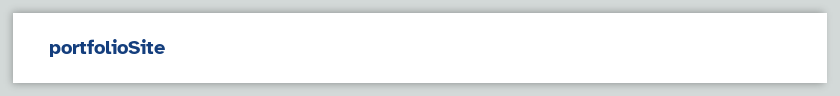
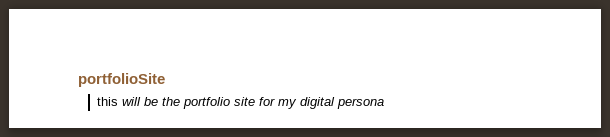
+ this will be the portfolio site for my digital persona

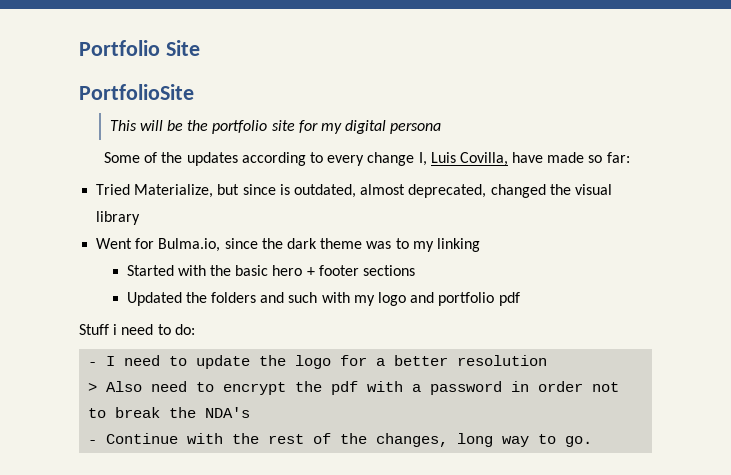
- portfolioSite
- this will be the portfolio site for my digital persona
+ Portfolio Site
+ PortfolioSite
+ This will be the portfolio site for my digital persona
+ Some of the updates according to every change I, Luis Covilla, have made so far:
+ Tried Materialize, but since is outdated, almost deprecated, changed the visual library
+ Went for Bulma.io, since the dark theme was to my linking
+ Started with the basic hero + footer sections
+ Updated the folders and such with my logo and portfolio pdf
+ Stuff i need to do:
+ - I need to update the logo for a better resolution
+ > Also need to encrypt the pdf with a password in order not to break the NDA's
+ - Continue with the rest of the changes, long way to go.

